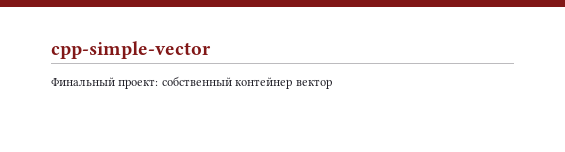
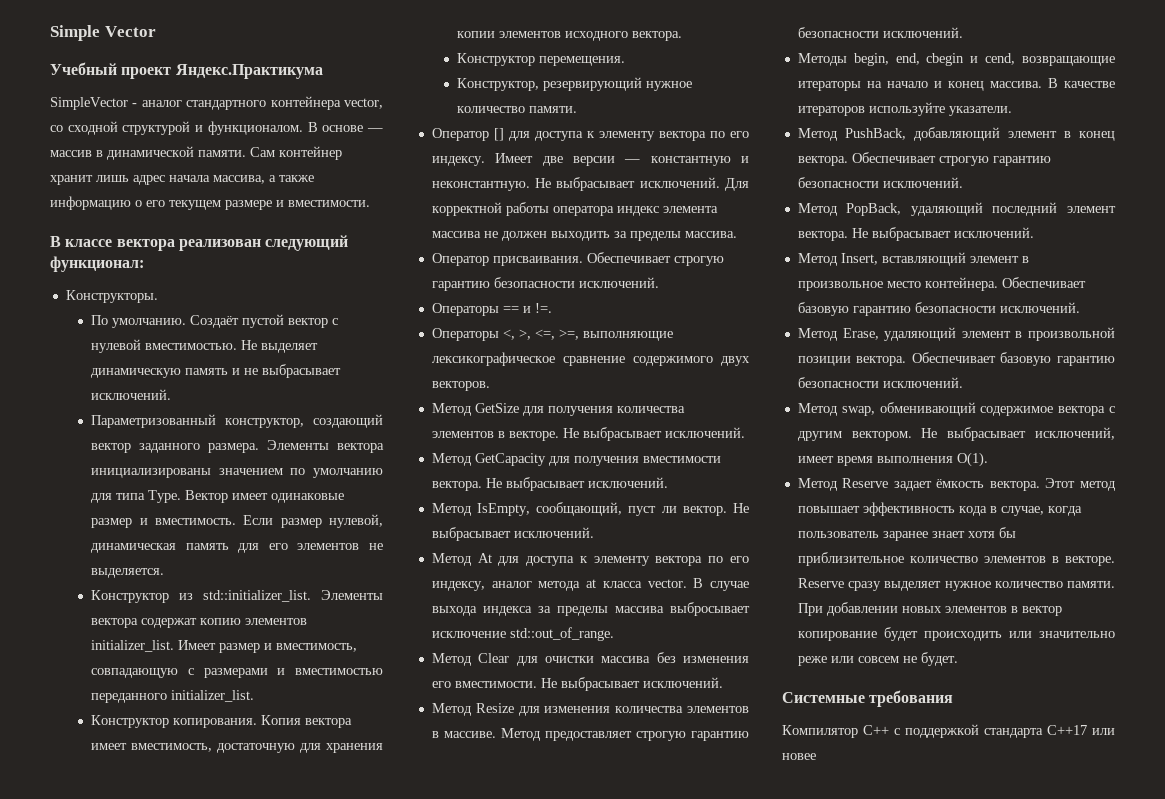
- cpp-simple-vector
- Финальный проект: собственный контейнер вектор
+ Simple Vector
+ Учебный проект Яндекс.Практикума
+ SimpleVector - аналог стандартного контейнера vector, со сходной структурой и функционалом. В основе — массив в динамической памяти. Сам контейнер хранит лишь адрес начала массива, а также информацию о его текущем размере и вместимости.
+ В классе вектора реализован следующий функционал:
+ Конструкторы.
+ По умолчанию. Создаёт пустой вектор с нулевой вместимостью. Не выделяет динамическую память и не выбрасывает исключений.
+ Параметризованный конструктор, создающий вектор заданного размера. Элементы вектора инициализированы значением по умолчанию для типа Type. Вектор имеет одинаковые размер и вместимость. Если размер нулевой, динамическая память для его элементов не выделяется.
+ Конструктор из std::initializer_list. Элементы вектора содержат копию элементов initializer_list. Имеет размер и вместимость, совпадающую с размерами и вместимостью переданного initializer_list.
+ Конструктор копирования. Копия вектора имеет вместимость, достаточную для хранения копии элементов исходного вектора.
+ Конструктор перемещения.
+ Конструктор, резервирующий нужное количество памяти.
+ Оператор [] для доступа к элементу вектора по его индексу. Имеет две версии — константную и неконстантную. Не выбрасывает исключений. Для корректной работы оператора индекс элемента массива не должен выходить за пределы массива.
+ Оператор присваивания. Обеспечивает строгую гарантию безопасности исключений.
+ Операторы == и !=.
+ Операторы <, >, <=, >=, выполняющие лексикографическое сравнение содержимого двух векторов.
+ Метод GetSize для получения количества элементов в векторе. Не выбрасывает исключений.
+ Метод GetCapacity для получения вместимости вектора. Не выбрасывает исключений.
+ Метод IsEmpty, сообщающий, пуст ли вектор. Не выбрасывает исключений.
+ Метод At для доступа к элементу вектора по его индексу, аналог метода at класса vector. В случае выхода индекса за пределы массива выбросывает исключение std::out_of_range.
+ Метод Clear для очистки массива без изменения его вместимости. Не выбрасывает исключений.
+ Метод Resize для изменения количества элементов в массиве. Метод предоставляет строгую гарантию безопасности исключений.
+ Методы begin, end, cbegin и cend, возвращающие итераторы на начало и конец массива. В качестве итераторов используйте указатели.
+ Метод PushBack, добавляющий элемент в конец вектора. Обеспечивает строгую гарантию безопасности исключений.
+ Метод PopBack, удаляющий последний элемент вектора. Не выбрасывает исключений.
+ Метод Insert, вставляющий элемент в произвольное место контейнера. Обеспечивает базовую гарантию безопасности исключений.
+ Метод Erase, удаляющий элемент в произвольной позиции вектора. Обеспечивает базовую гарантию безопасности исключений.
+ Метод swap, обменивающий содержимое вектора с другим вектором. Не выбрасывает исключений, имеет время выполнения O(1).
+ Метод Reserve задает ёмкость вектора. Этот метод повышает эффективность кода в случае, когда пользователь заранее знает хотя бы приблизительное количество элементов в векторе. Reserve сразу выделяет нужное количество памяти. При добавлении новых элементов в вектор копирование будет происходить или значительно реже или совсем не будет.
+ Системные требования
+ Компилятор С++ с поддержкой стандарта C++17 или новее

